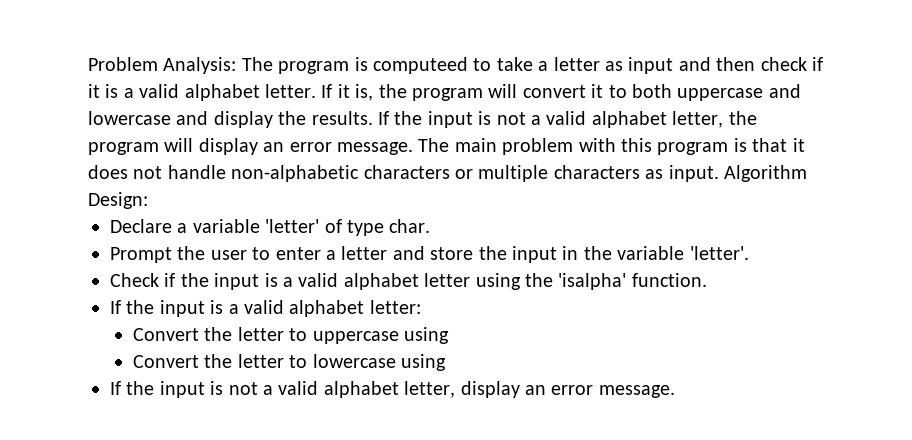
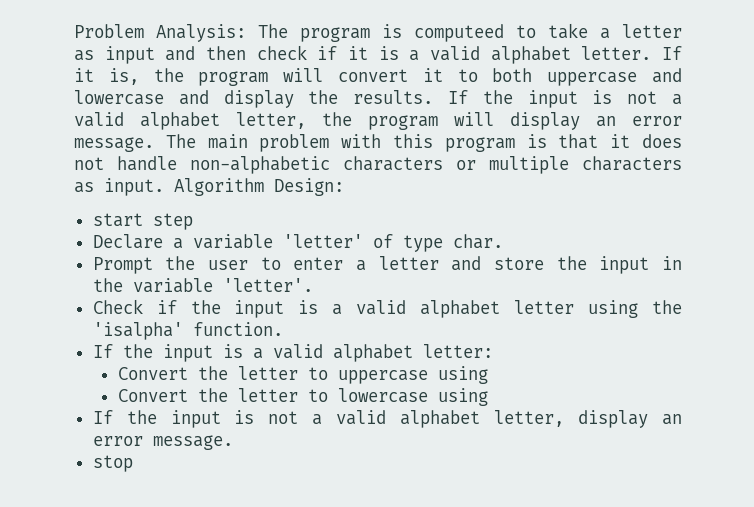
+ start step
+ stop

